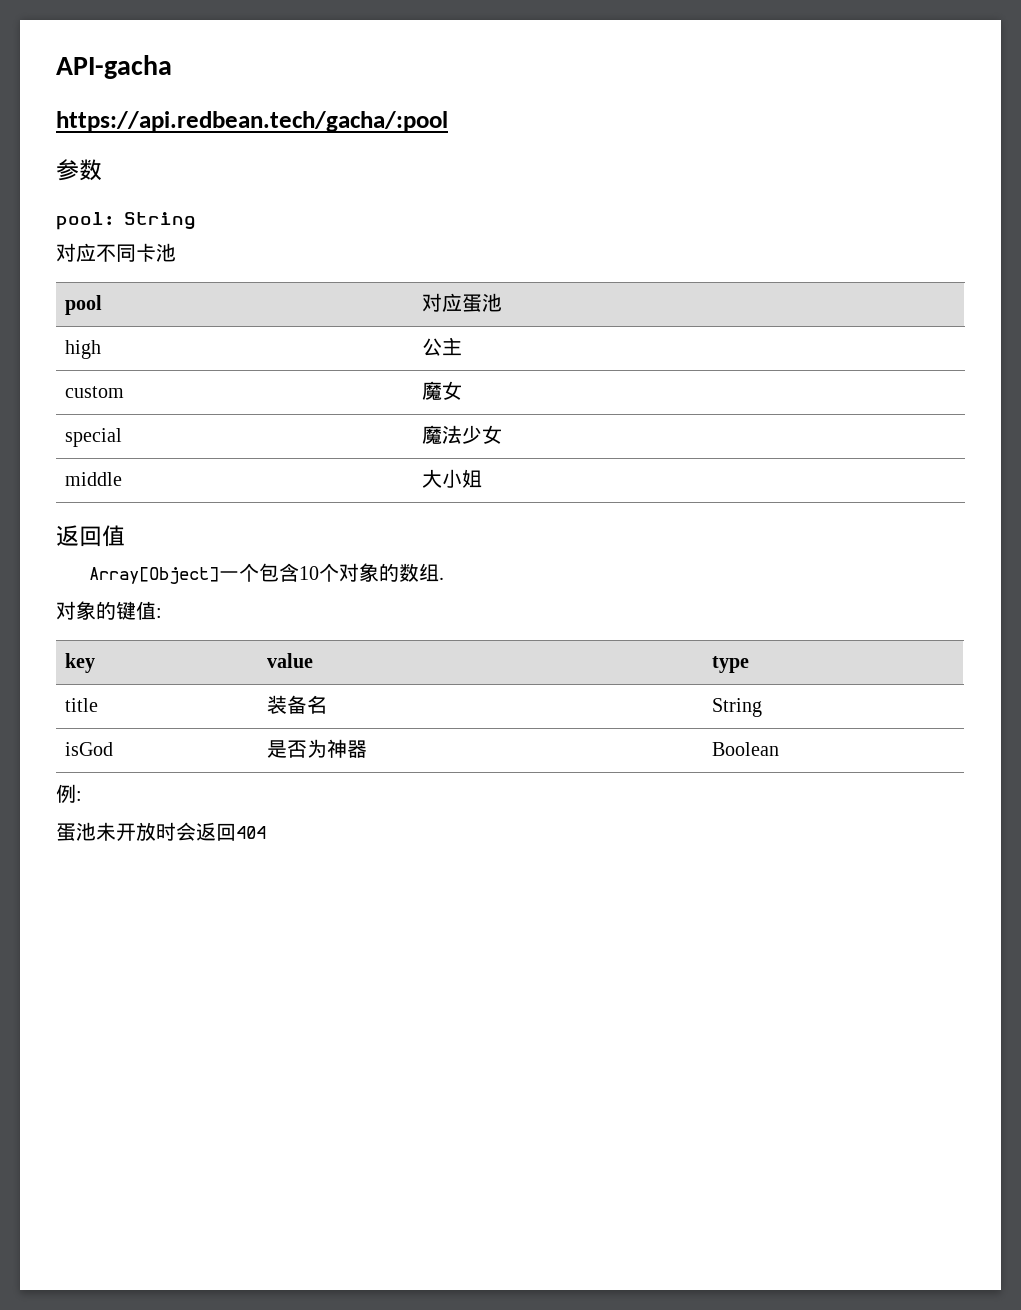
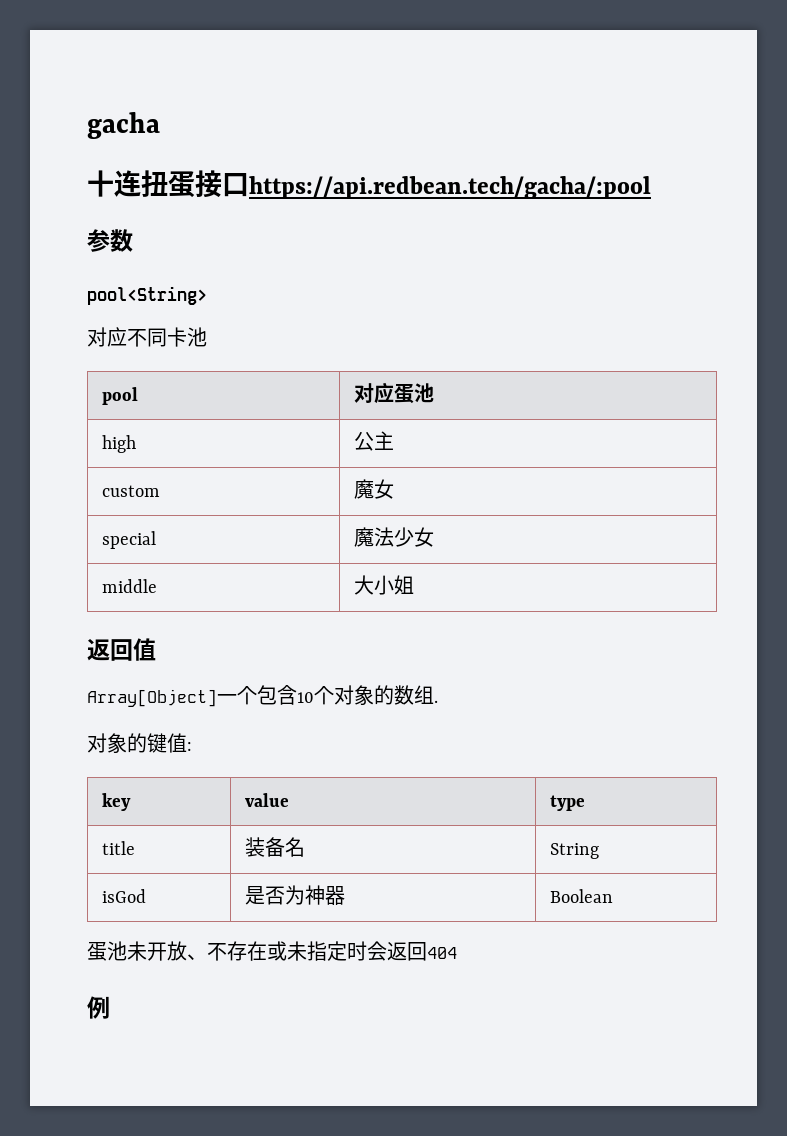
- API-gacha
- https://api.redbean.tech/gacha/:pool
+ gacha
+ 十连扭蛋接口https://api.redbean.tech/gacha/:pool
- pool: String
+ pool<String>
- 例:
- 蛋池未开放时会返回404
+ 蛋池未开放、不存在或未指定时会返回404
+ 例

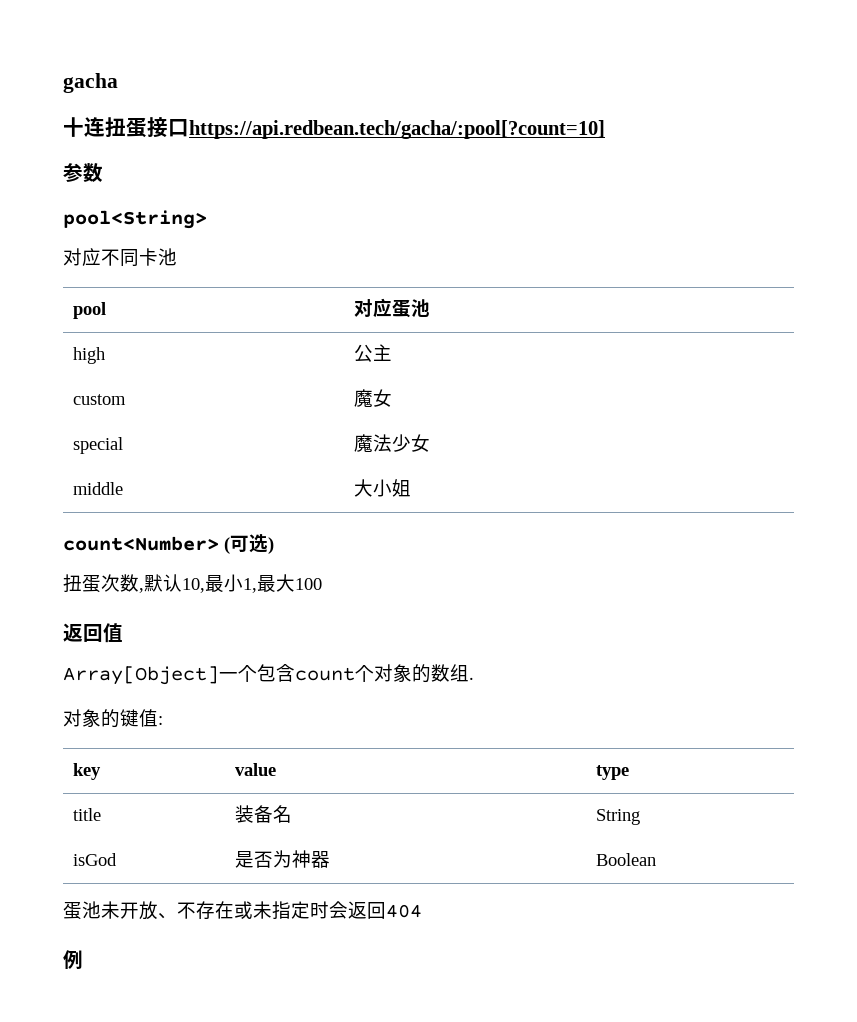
- 十连扭蛋接口https://api.redbean.tech/gacha/:pool
+ 十连扭蛋接口https://api.redbean.tech/gacha/:pool[?count=10]
+ count<Number> (可选)
+ 扭蛋次数,默认10,最小1,最大100
- Array[Object]一个包含10个对象的数组.
+ Array[Object]一个包含count个对象的数组.

